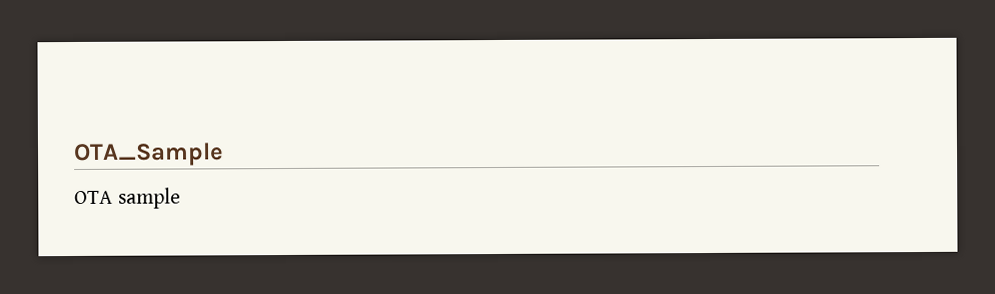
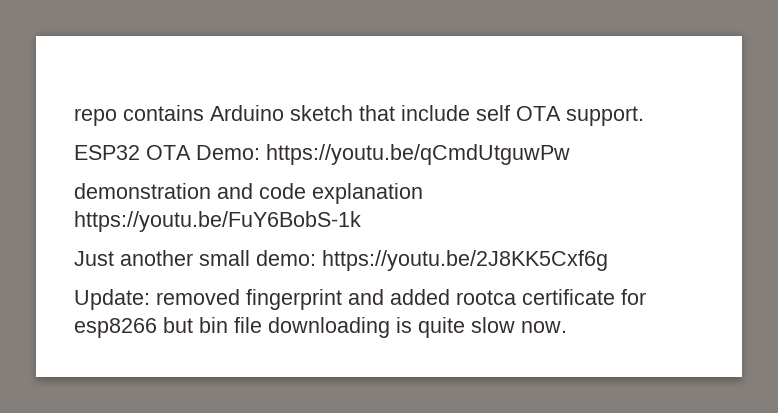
- OTA_Sample
- OTA sample
+ repo contains Arduino sketch that include self OTA support.
+ ESP32 OTA Demo: https://youtu.be/qCmdUtguwPw
+ demonstration and code explanation https://youtu.be/FuY6BobS-1k
+ Just another small demo: https://youtu.be/2J8KK5Cxf6g
+ Update: removed fingerprint and added rootca certificate for esp8266 but bin file downloading is quite slow now.

